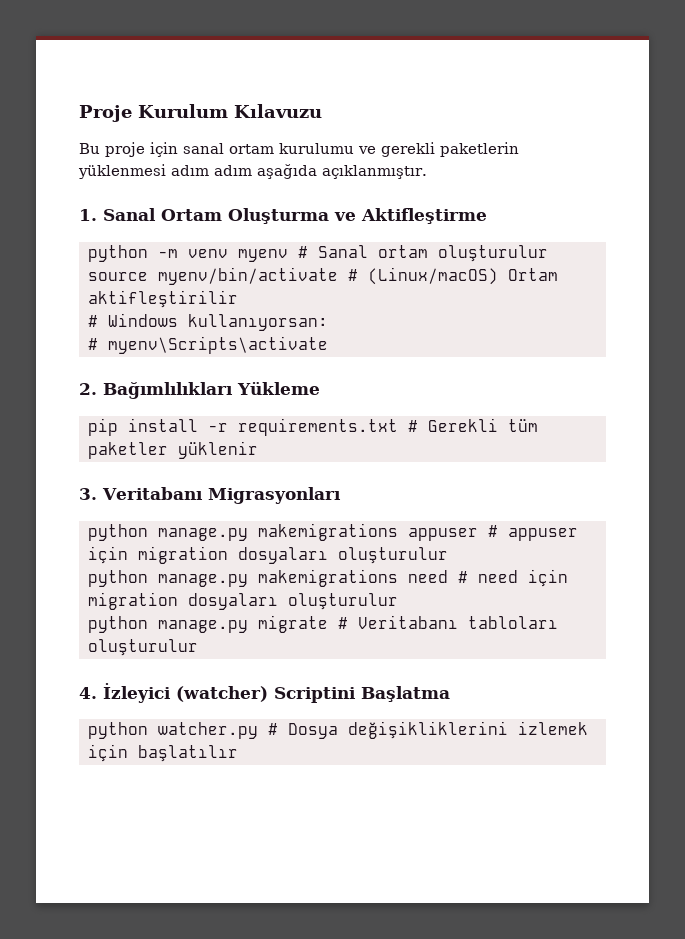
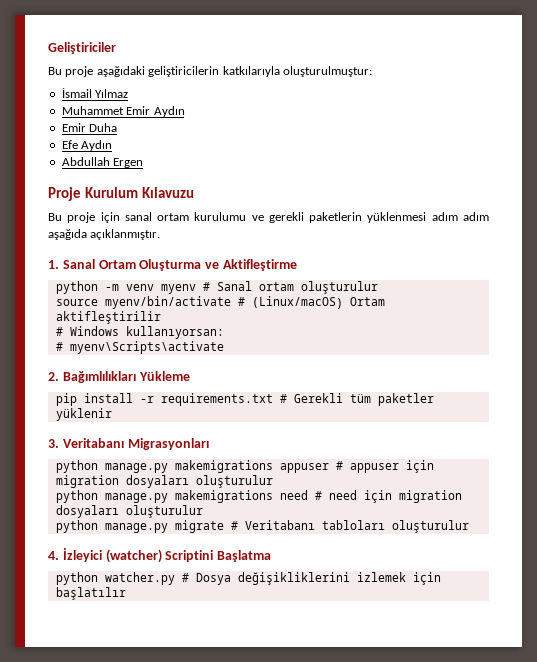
+ Geliştiriciler
+ Bu proje aşağıdaki geliştiricilerin katkılarıyla oluşturulmuştur:
+ İsmail Yılmaz
+ Muhammet Emir Aydın
+ Emir Duha
+ Efe Aydın
+ Abdullah Ergen

